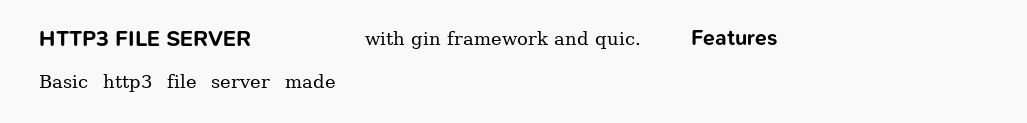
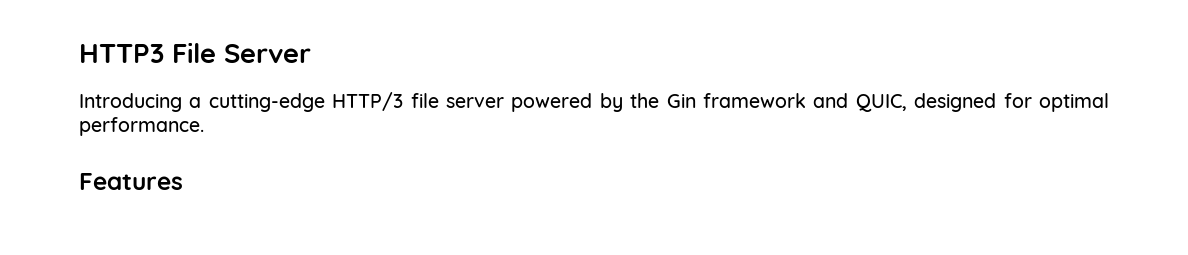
- HTTP3 FILE SERVER
- Basic http3 file server made with gin framework and quic.
+ HTTP3 File Server
+ Introducing a cutting-edge HTTP/3 file server powered by the Gin framework and QUIC, designed for optimal performance.

